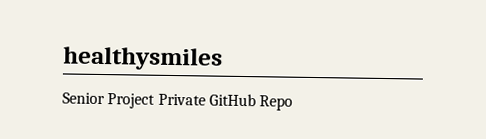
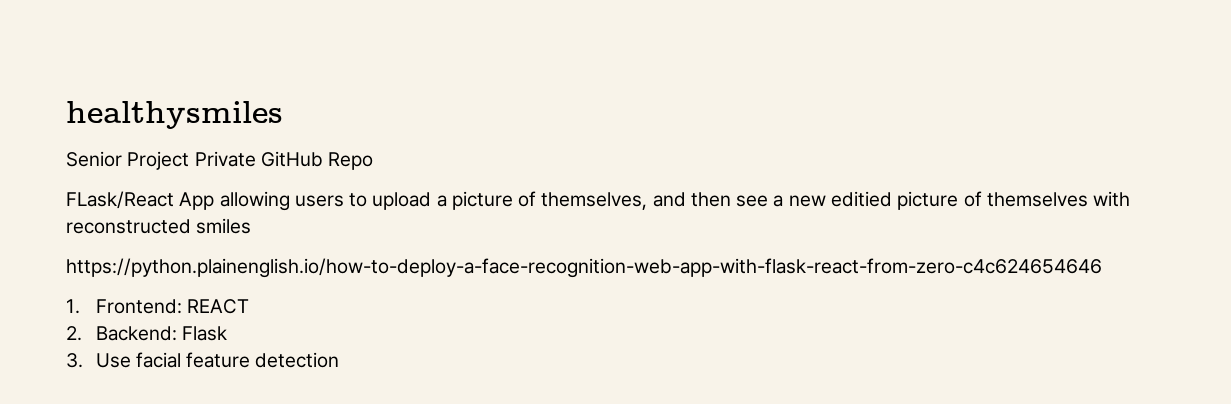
+ FLask/React App allowing users to upload a picture of themselves, and then see a new editied picture of themselves with reconstructed smiles
+ https://python.plainenglish.io/how-to-deploy-a-face-recognition-web-app-with-flask-react-from-zero-c4c624654646
+ 1. Frontend: REACT
+ 2. Backend: Flask
+ 3. Use facial feature detection

